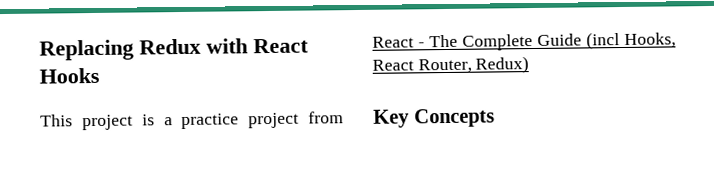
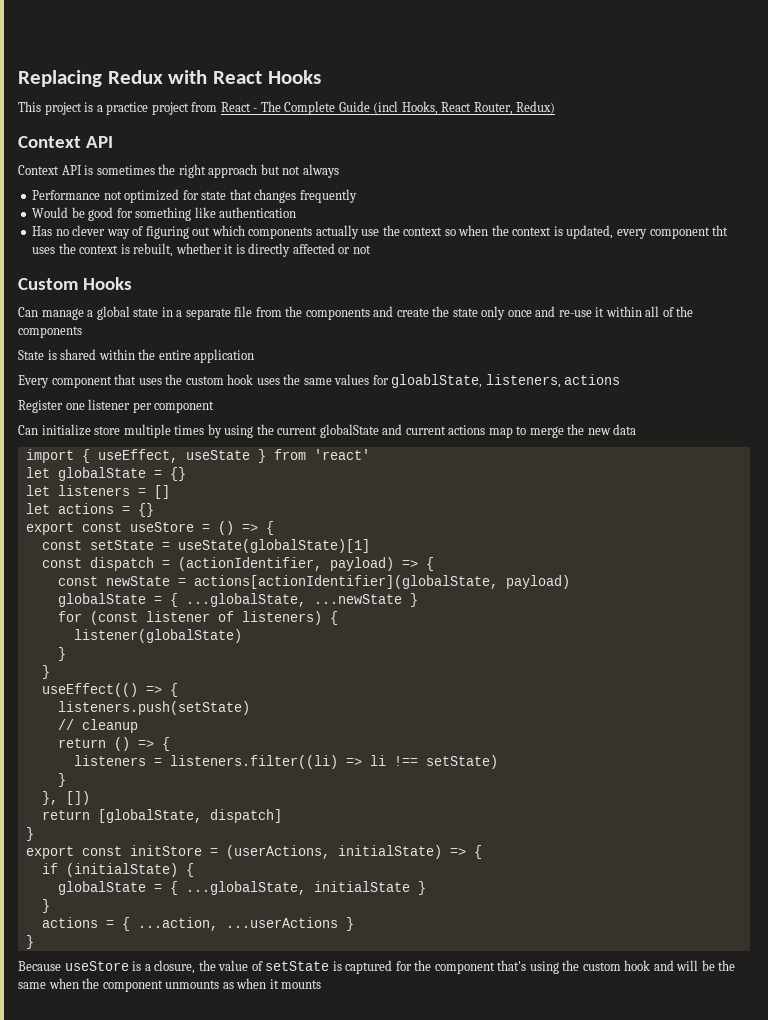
  This project is a practice project from React - The Complete Guide (incl Hooks, React Router, Redux)
- Key Concepts
+ Context API
+ Context API is sometimes the right approach but not always
+ Performance not optimized for state that changes frequently
+ Would be good for something like authentication
+ Has no clever way of figuring out which components actually use the context so when the context is updated, every component tht uses the context is rebuilt, whether it is directly affected or not
+ Custom Hooks
+ Can manage a global state in a separate file from the components and create the state only once and re-use it within all of the components
+ State is shared within the entire application
+ Every component that uses the custom hook uses the same values for gloablState, listeners, actions
+ Register one listener per component
+ Can initialize store multiple times by using the current globalState and current actions map to merge the new data
+ import { useEffect, useState } from 'react'
+ let globalState = {}
+ let listeners = []
+ let actions = {}
+ export const useStore = () => {
+ const setState = useState(globalState)[1]
+ const dispatch = (actionIdentifier, payload) => {
+ const newState = actions[actionIdentifier](globalState, payload)
+ globalState = { ...globalState, ...newState }
+ for (const listener of listeners) {
+ listener(globalState)
+ }
+ }
+ useEffect(() => {
+ listeners.push(setState)
+ // cleanup
+ return () => {
+ listeners = listeners.filter((li) => li !== setState)
+ }
+ }, [])
+ return [globalState, dispatch]
+ }
+ export const initStore = (userActions, initialState) => {
+ if (initialState) {
+ globalState = { ...globalState, initialState }
+ }
+ actions = { ...action, ...userActions }
+ }
+ Because useStore is a closure, the value of setState is captured for the component that's using the custom hook and will be the same when the component unmounts as when it mounts

